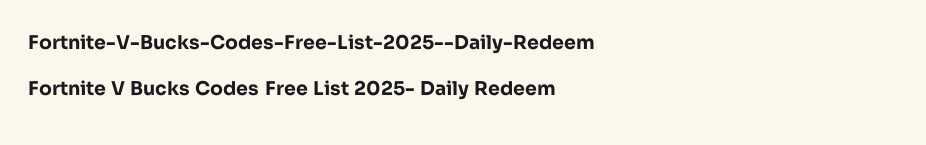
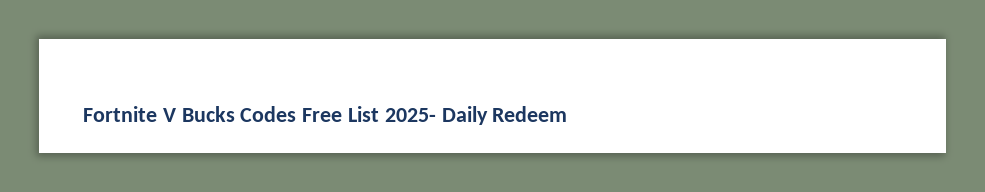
- Fortnite-V-Bucks-Codes-Free-List-2025--Daily-Redeem

